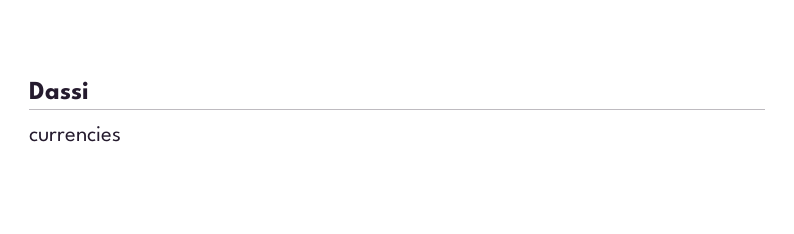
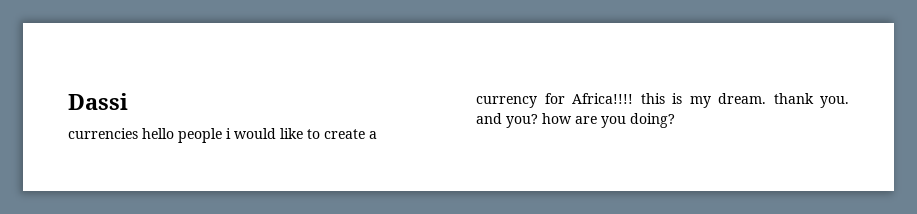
- currencies
+ currencies hello people i would like to create a currency for Africa!!!! this is my dream. thank you. and you? how are you doing?

